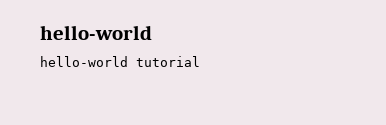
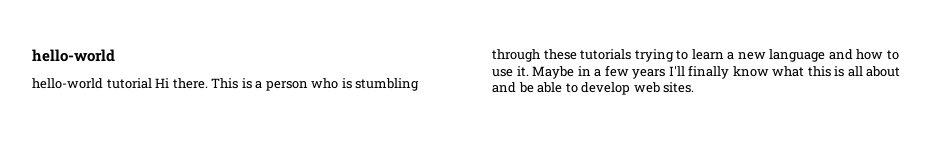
- hello-world tutorial
+ hello-world tutorial Hi there. This is a person who is stumbling through these tutorials trying to learn a new language and how to use it. Maybe in a few years I'll finally know what this is all about and be able to develop web sites.

